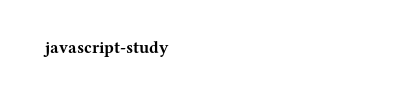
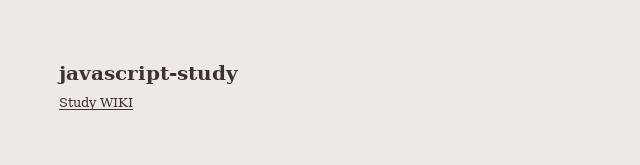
+ Study WIKI

